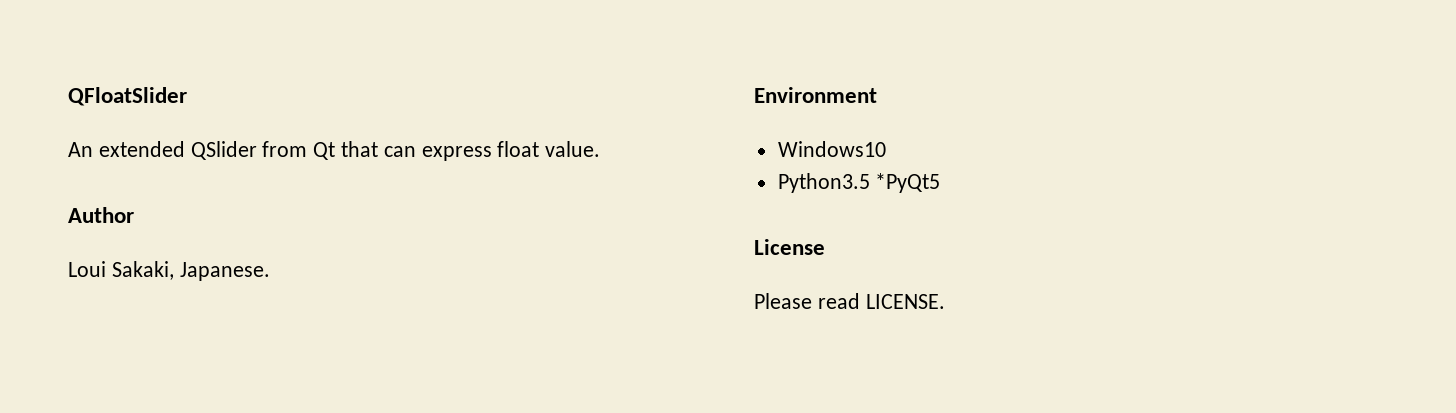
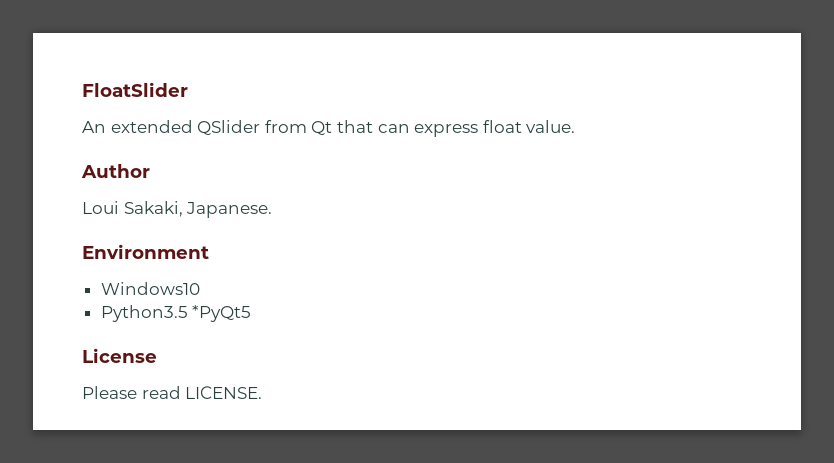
- QFloatSlider
+ FloatSlider

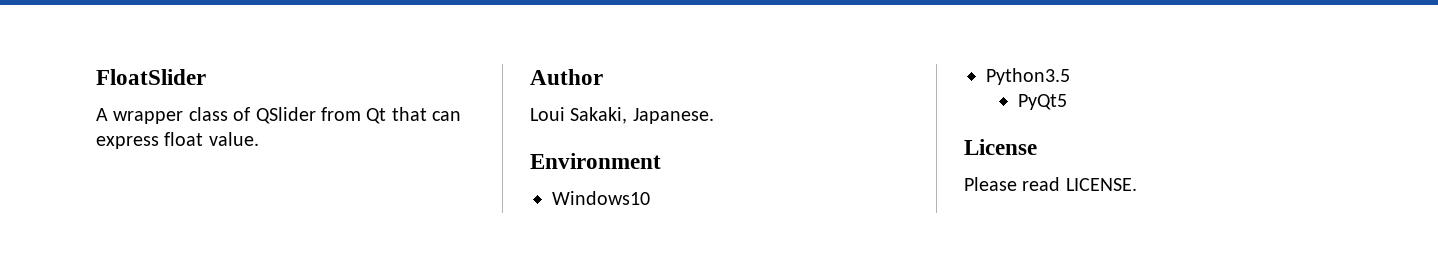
- An extended QSlider from Qt that can express float value.
+ A wrapper class of QSlider from Qt that can express float value.
- Python3.5 *PyQt5
+ Python3.5
+ PyQt5

